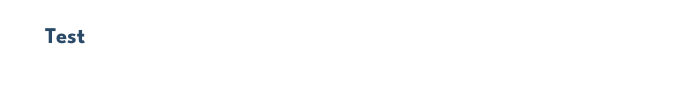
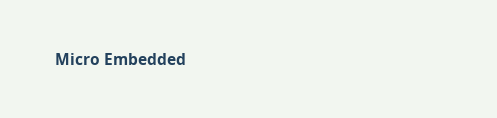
- Test
+ Micro Embedded

